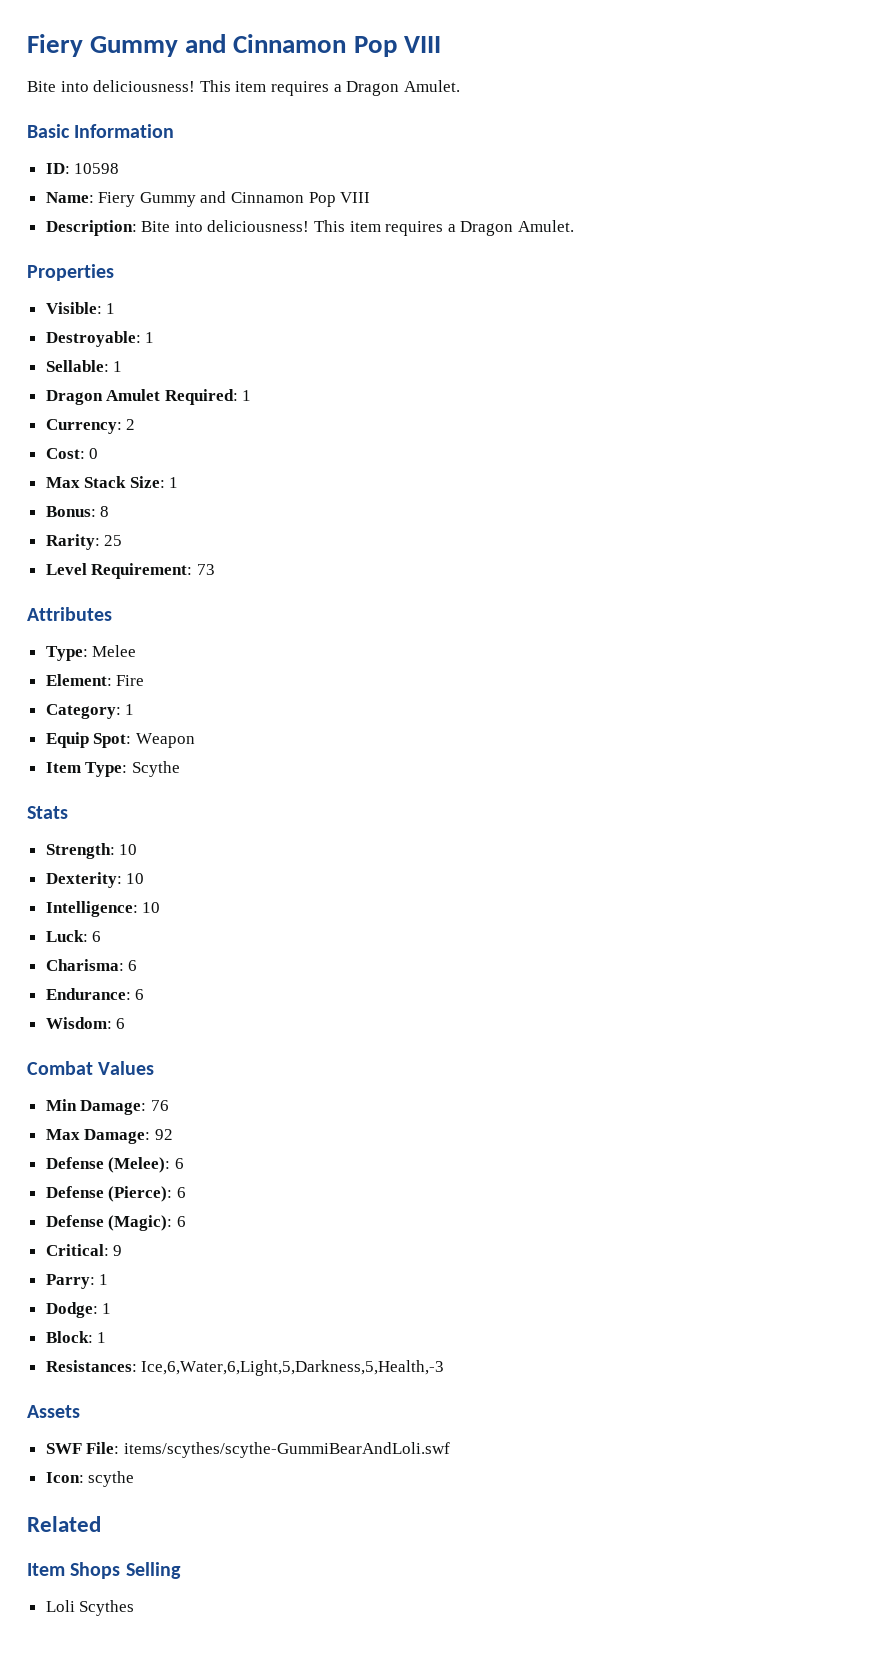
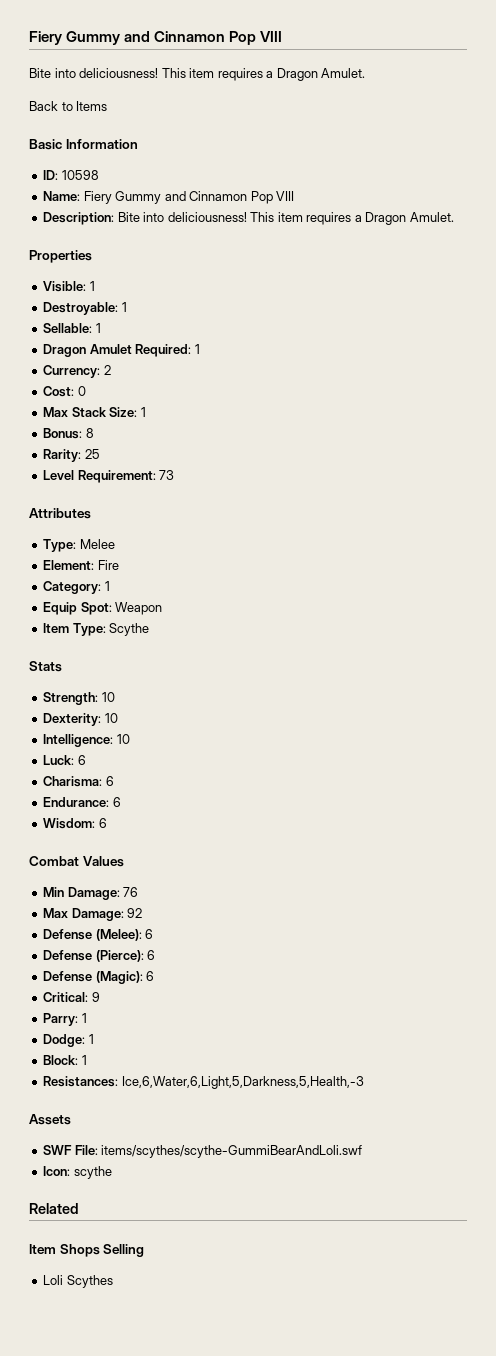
+ Back to Items

